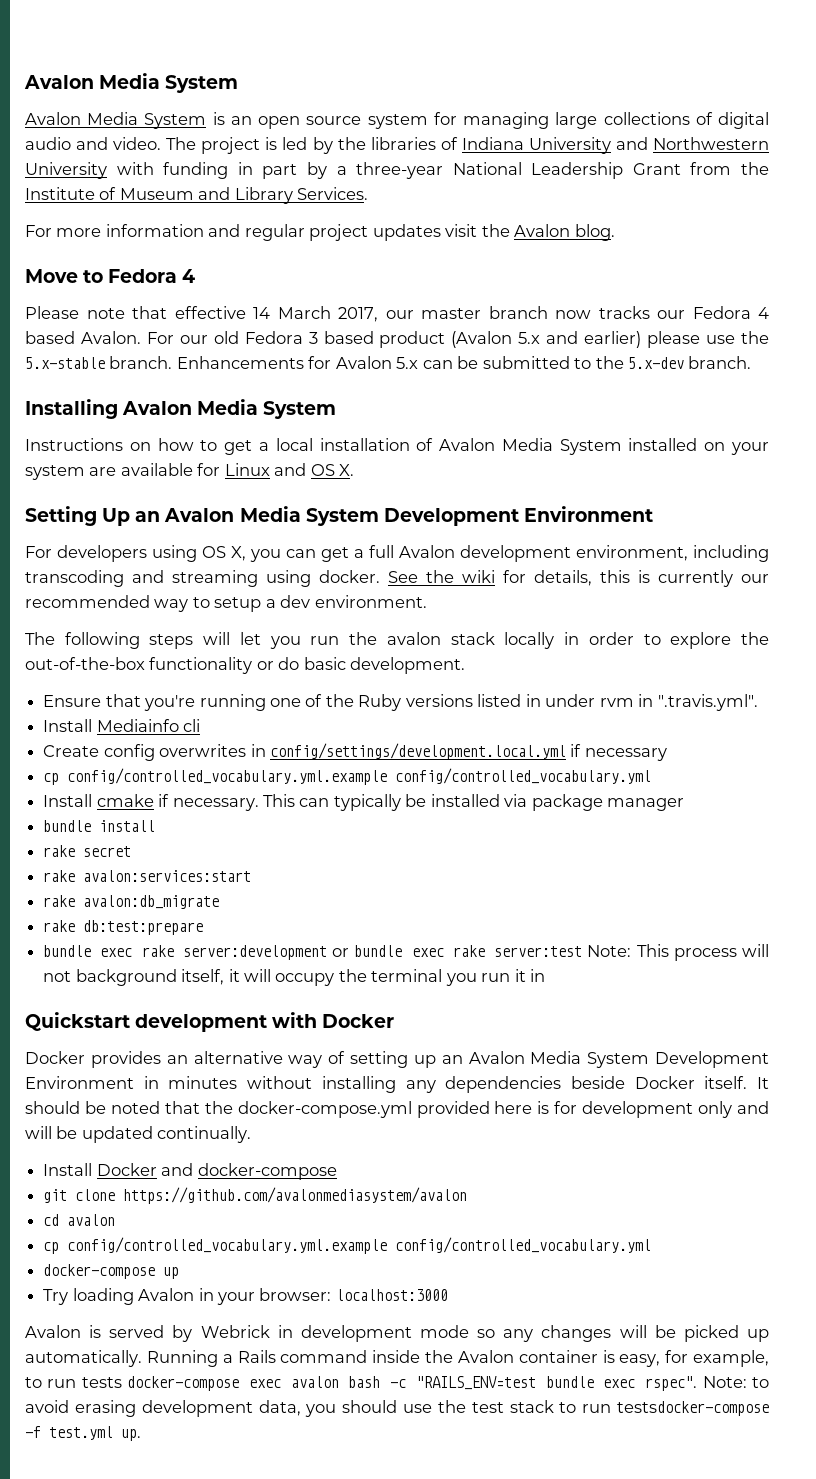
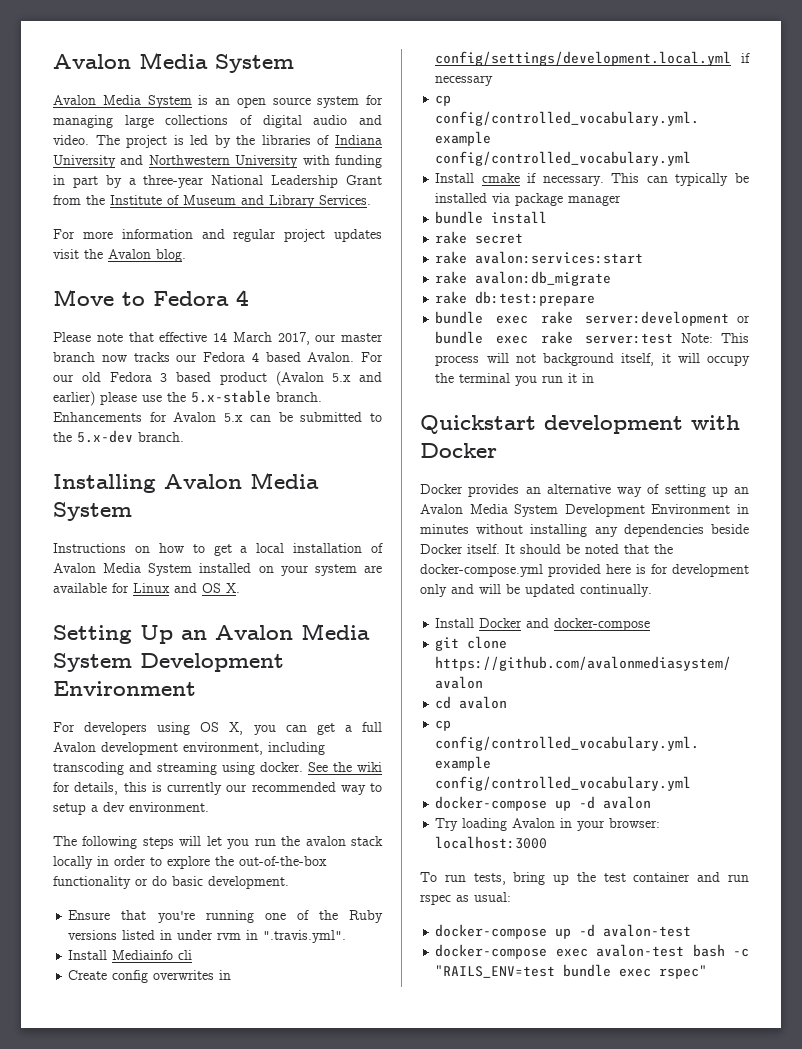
- docker-compose up
+ docker-compose up -d avalon
- Avalon is served by Webrick in development mode so any changes will be picked up automatically. Running a Rails command inside the Avalon container is easy, for example, to run tests docker-compose exec avalon bash -c "RAILS_ENV=test bundle exec rspec". Note: to avoid erasing development data, you should use the test stack to run testsdocker-compose -f test.yml up.
+ To run tests, bring up the test container and run rspec as usual:
+ docker-compose up -d avalon-test
+ docker-compose exec avalon-test bash -c "RAILS_ENV=test bundle exec rspec"

